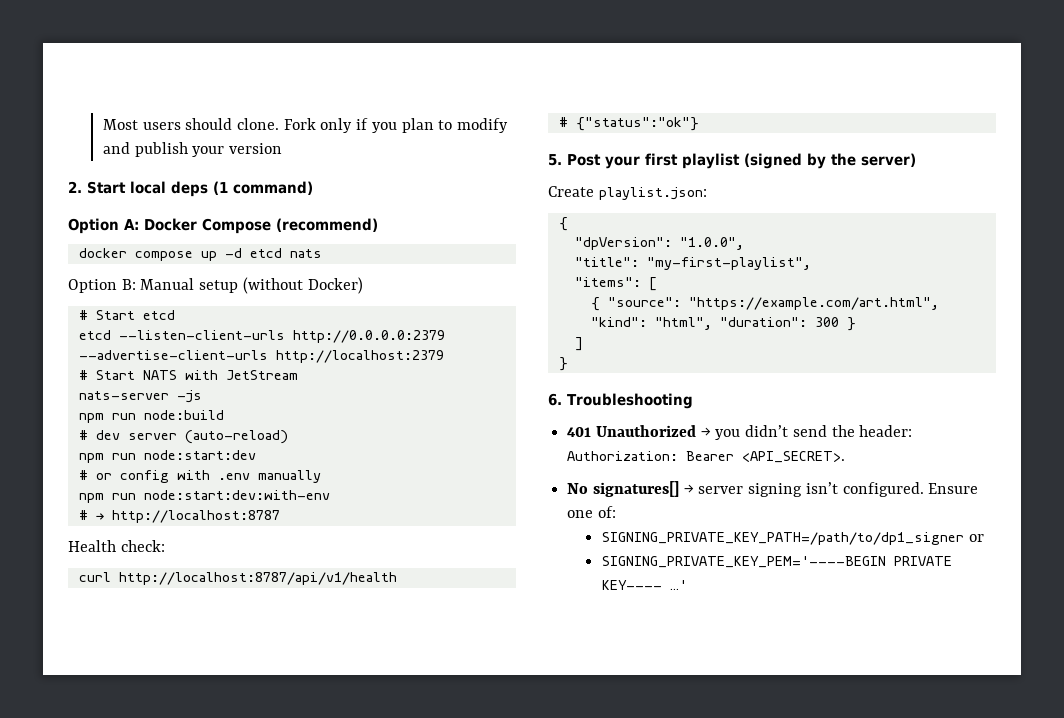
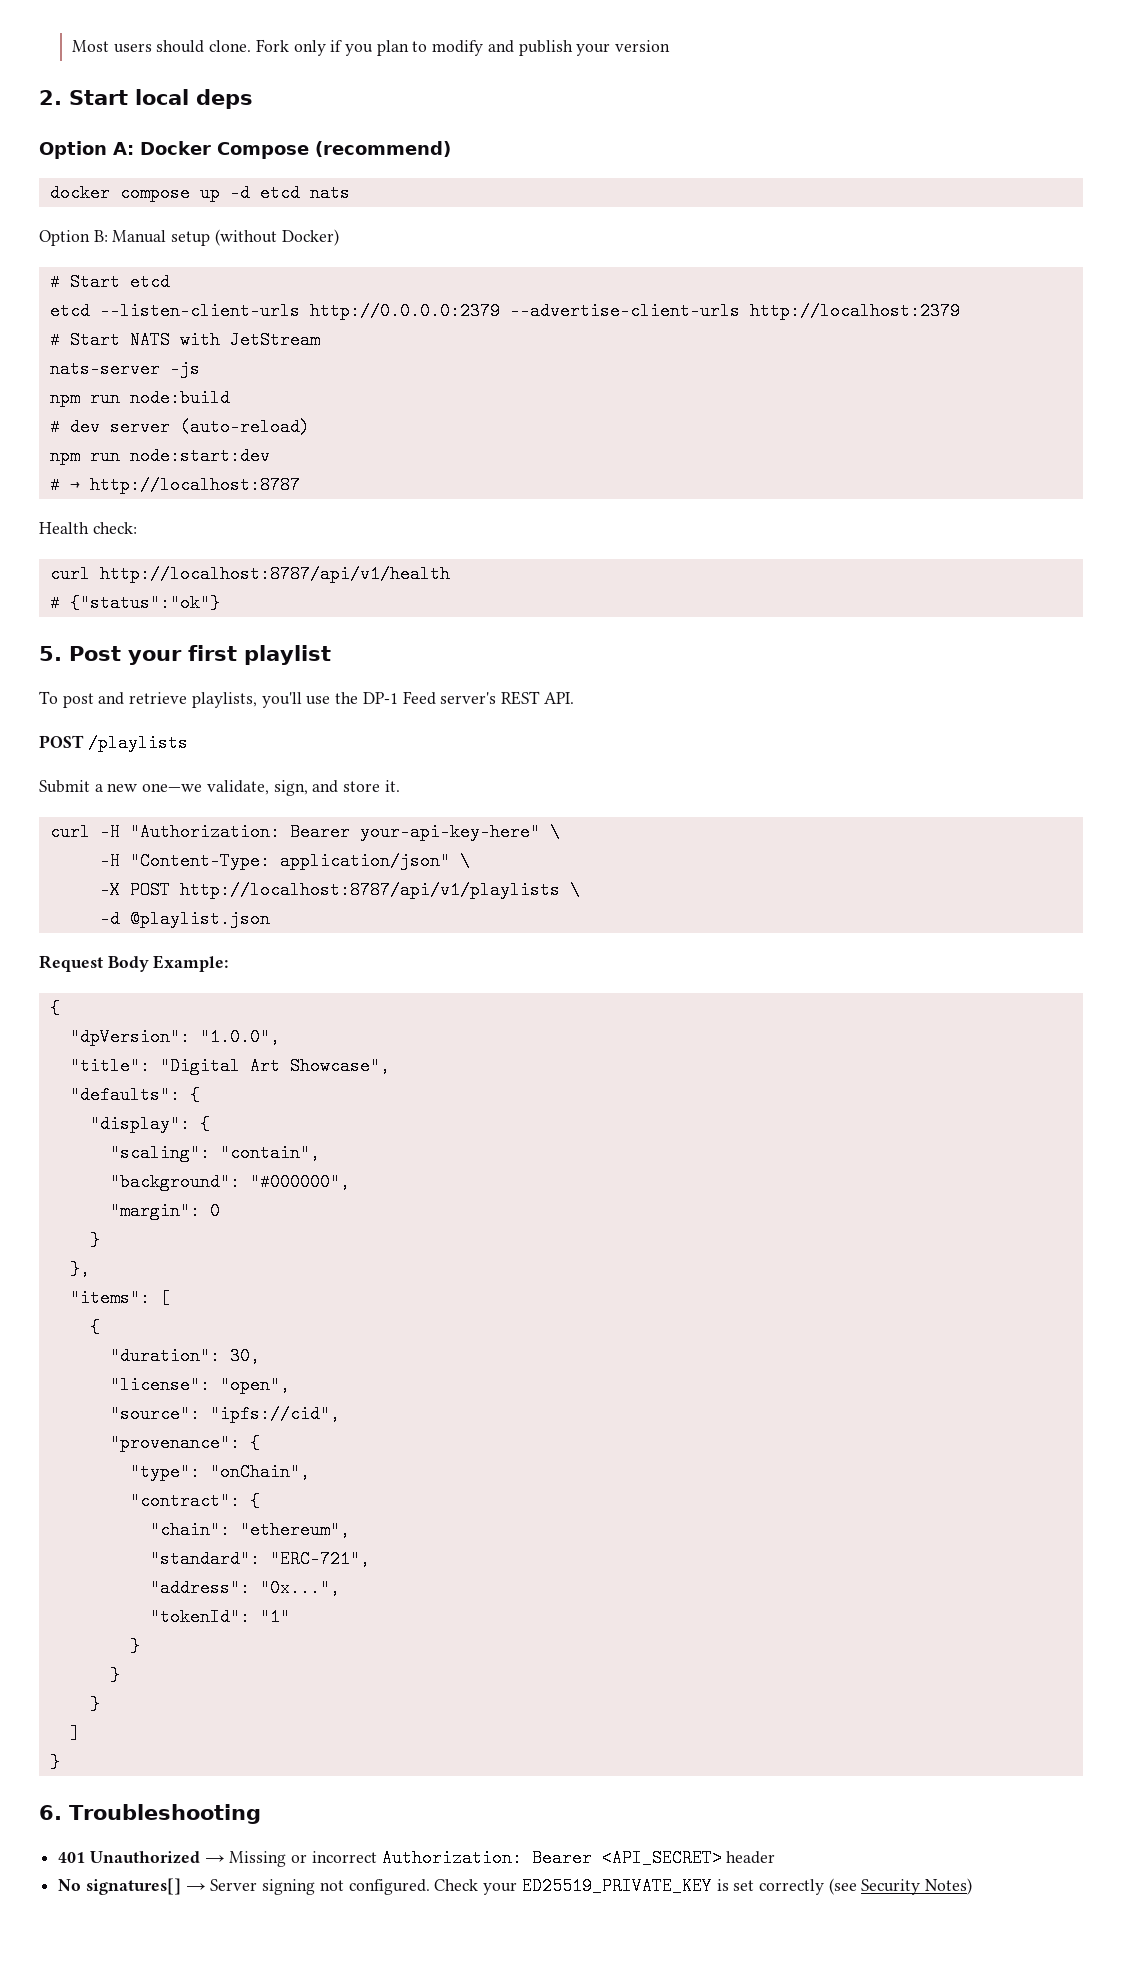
- 2. Start local deps (1 command)
+ 2. Start local deps
- # or config with .env manually
- npm run node:start:dev:with-env
- 5. Post your first playlist (signed by the server)
- Create playlist.json:
+ 5. Post your first playlist
+ To post and retrieve playlists, you'll use the DP-1 Feed server's REST API.
+ POST /playlists
+ Submit a new one—we validate, sign, and store it.
+ curl -H "Authorization: Bearer your-api-key-here" \
+ -H "Content-Type: application/json" \
+ -X POST http://localhost:8787/api/v1/playlists \
+ -d @playlist.json
+ Request Body Example:
  {
  "dpVersion": "1.0.0",
- "title": "my-first-playlist",
+ "title": "Digital Art Showcase",
+ "defaults": {
+ "display": {
+ "scaling": "contain",
+ "background": "#000000",
+ "margin": 0
+ }
+ },
  "items": [
- { "source": "https://example.com/art.html", "kind": "html", "duration": 300 }
+ {
+ "duration": 30,
+ "license": "open",
+ "source": "ipfs://cid",
+ "provenance": {
+ "type": "onChain",
+ "contract": {
+ "chain": "ethereum",
+ "standard": "ERC-721",
+ "address": "0x...",
+ "tokenId": "1"
+ }
+ }
+ }
- 401 Unauthorized → you didn’t send the header: Authorization: Bearer <API_SECRET>.
- No signatures[] → server signing isn’t configured. Ensure one of:
- SIGNING_PRIVATE_KEY_PATH=/path/to/dp1_signer or
- SIGNING_PRIVATE_KEY_PEM='----BEGIN PRIVATE KEY---- …'
+ 401 Unauthorized → Missing or incorrect Authorization: Bearer <API_SECRET> header
+ No signatures[] → Server signing not configured. Check your ED25519_PRIVATE_KEY is set correctly (see Security Notes)

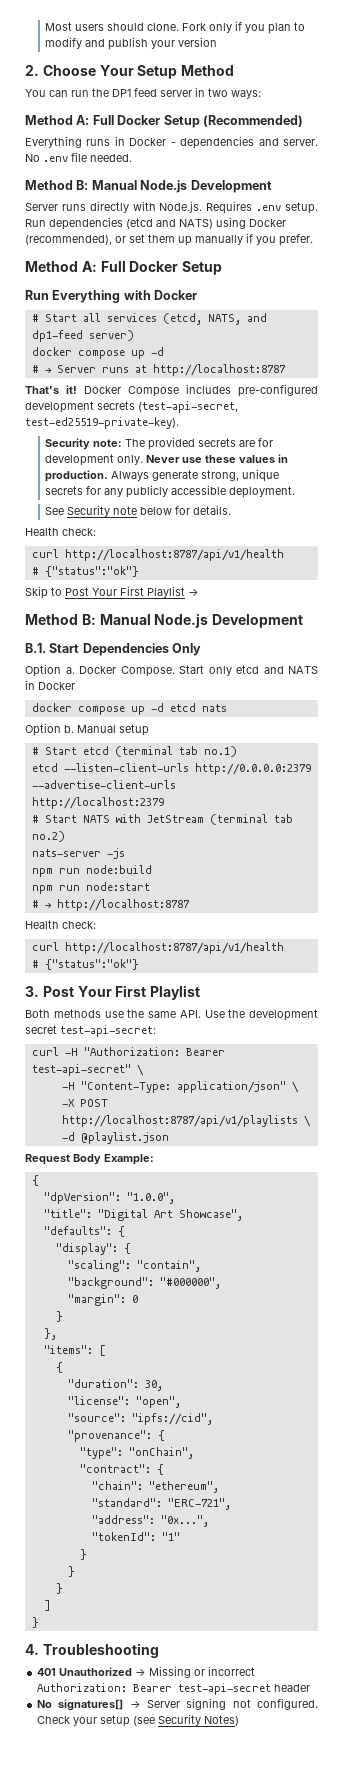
- 2. Start local deps
- Option A: Docker Compose (recommend)
+ 2. Choose Your Setup Method
+ You can run the DP1 feed server in two ways:
+ Method A: Full Docker Setup (Recommended)
+ Everything runs in Docker - dependencies and server. No .env file needed.
+ Method B: Manual Node.js Development
+ Server runs directly with Node.js. Requires .env setup. Run dependencies (etcd and NATS) using Docker (recommended), or set them up manually if you prefer.
+ Method A: Full Docker Setup
+ Run Everything with Docker
+ # Start all services (etcd, NATS, and dp1-feed server)
+ docker compose up -d
+ # → Server runs at http://localhost:8787
+ That's it! Docker Compose includes pre-configured development secrets (test-api-secret, test-ed25519-private-key).
+ Security note: The provided secrets are for development only. Never use these values in production. Always generate strong, unique secrets for any publicly accessible deployment.
+ See Security note below for details.
+ Health check:
+ curl http://localhost:8787/api/v1/health
+ # {"status":"ok"}
+ Skip to Post Your First Playlist →
+ Method B: Manual Node.js Development
+ B.1. Start Dependencies Only
+ Option a. Docker Compose. Start only etcd and NATS in Docker
- Option B: Manual setup (without Docker)
+ Option b. Manual setup
- # Start etcd
+ # Start etcd (terminal tab no.1)
- # Start NATS with JetStream
+ # Start NATS with JetStream (terminal tab no.2)
- # dev server (auto-reload)
- npm run node:start:dev
+ npm run node:start
- 5. Post your first playlist
- To post and retrieve playlists, you'll use the DP-1 Feed server's REST API.
- POST /playlists
- Submit a new one—we validate, sign, and store it.
+ 3. Post Your First Playlist
+ Both methods use the same API. Use the development secret test-api-secret:
- curl -H "Authorization: Bearer your-api-key-here" \
+ curl -H "Authorization: Bearer test-api-secret" \
- 6. Troubleshooting
+ 4. Troubleshooting
- 401 Unauthorized → Missing or incorrect Authorization: Bearer <API_SECRET> header
+ 401 Unauthorized → Missing or incorrect Authorization: Bearer test-api-secret header
- Check your ED25519_PRIVATE_KEY is set correctly (see Security Notes)
+ Check your setup (see Security Notes)

